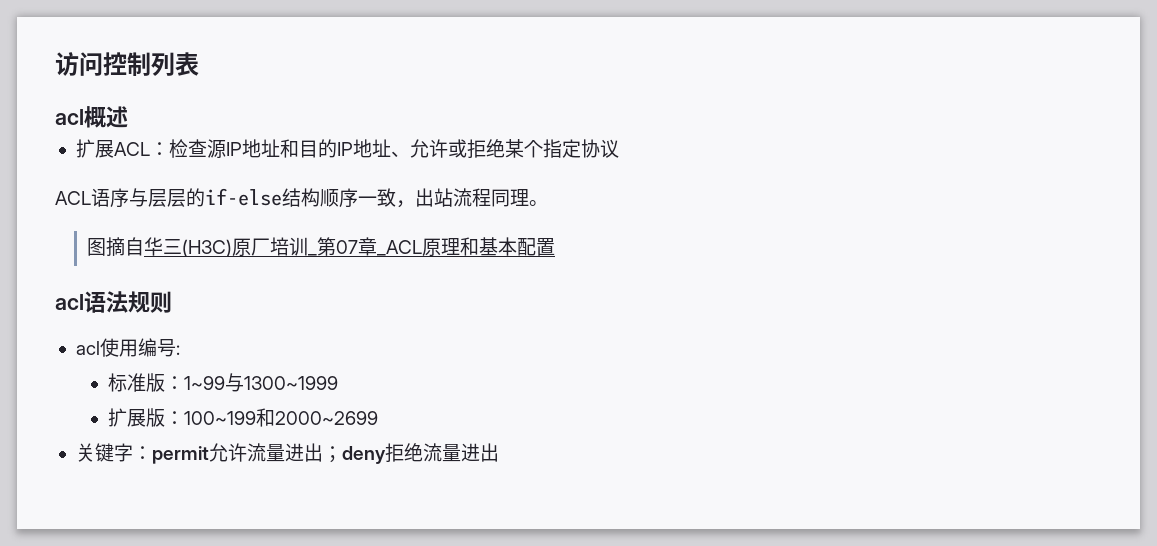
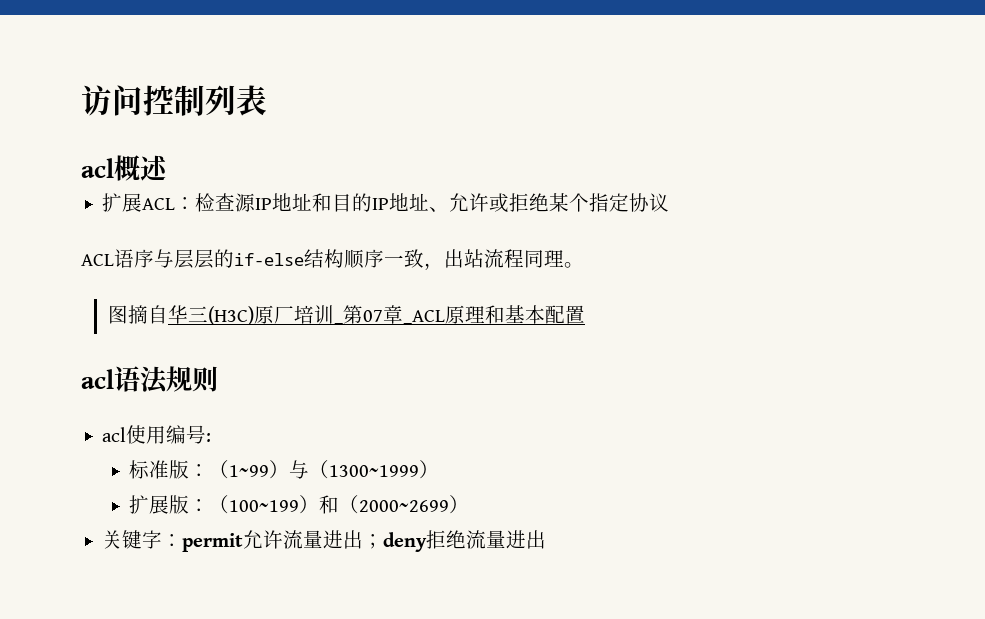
- 标准版：1~99与1300~1999
+ 标准版：（1~99）与（1300~1999）
- 扩展版：100~199和2000~2699
+ 扩展版：（100~199）和（2000~2699）

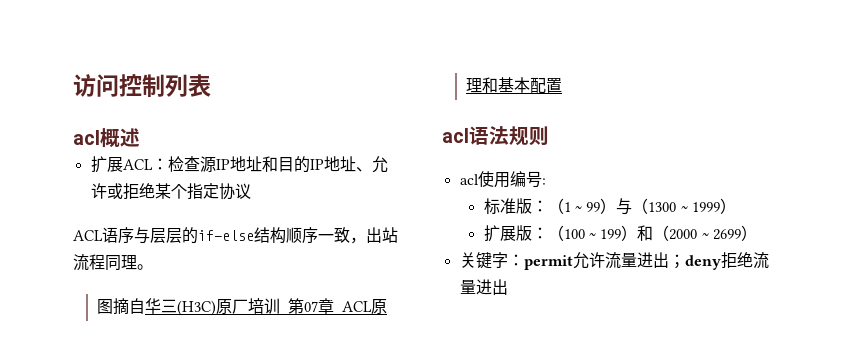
- 标准版：（1~99）与（1300~1999）
- 扩展版：（100~199）和（2000~2699）
+ 标准版：（1 ~ 99）与（1300 ~ 1999）
+ 扩展版：（100 ~ 199）和（2000 ~ 2699）

